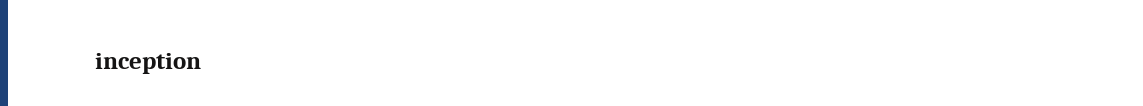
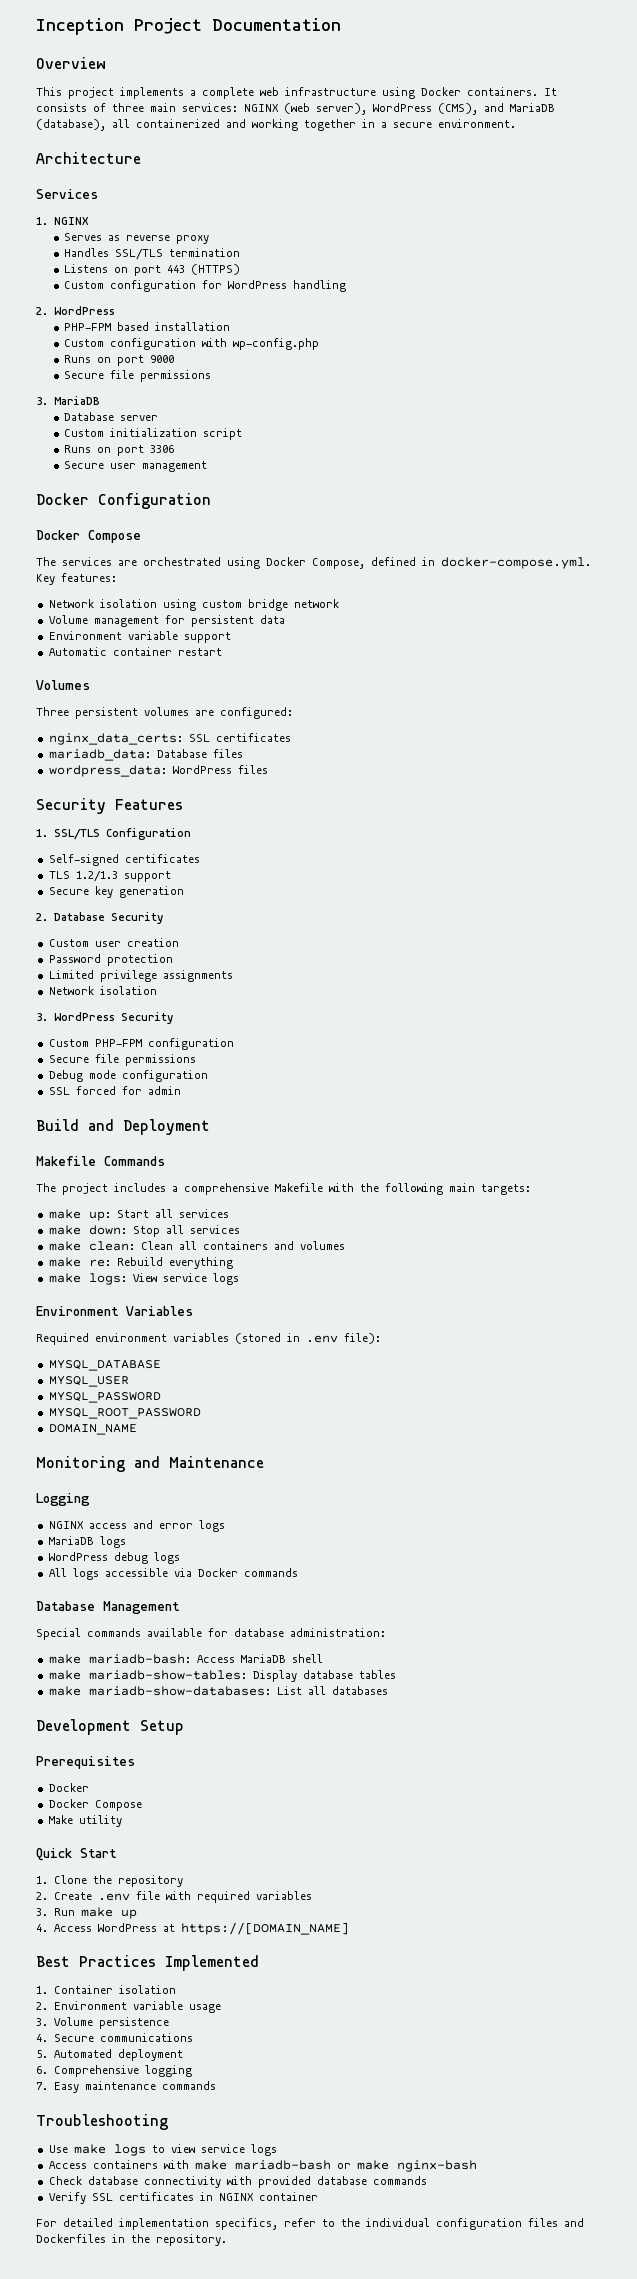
- inception
+ Inception Project Documentation
+ Overview
+ This project implements a complete web infrastructure using Docker containers. It consists of three main services: NGINX (web server), WordPress (CMS), and MariaDB (database), all containerized and working together in a secure environment.
+ Architecture
+ Services
+ 1. NGINX
+ Serves as reverse proxy
+ Handles SSL/TLS termination
+ Listens on port 443 (HTTPS)
+ Custom configuration for WordPress handling
+ 2. WordPress
+ PHP-FPM based installation
+ Custom configuration with wp-config.php
+ Runs on port 9000
+ Secure file permissions
+ 3. MariaDB
+ Database server
+ Custom initialization script
+ Runs on port 3306
+ Secure user management
+ Docker Configuration
+ Docker Compose
+ The services are orchestrated using Docker Compose, defined in docker-compose.yml. Key features:
+ Network isolation using custom bridge network
+ Volume management for persistent data
+ Environment variable support
+ Automatic container restart
+ Volumes
+ Three persistent volumes are configured:
+ nginx_data_certs: SSL certificates
+ mariadb_data: Database files
+ wordpress_data: WordPress files
+ Security Features
+ 1. SSL/TLS Configuration
+ Self-signed certificates
+ TLS 1.2/1.3 support
+ Secure key generation
+ 2. Database Security
+ Custom user creation
+ Password protection
+ Limited privilege assignments
+ Network isolation
+ 3. WordPress Security
+ Custom PHP-FPM configuration
+ Secure file permissions
+ Debug mode configuration
+ SSL forced for admin
+ Build and Deployment
+ Makefile Commands
+ The project includes a comprehensive Makefile with the following main targets:
+ make up: Start all services
+ make down: Stop all services
+ make clean: Clean all containers and volumes
+ make re: Rebuild everything
+ make logs: View service logs
+ Environment Variables
+ Required environment variables (stored in .env file):
+ MYSQL_DATABASE
+ MYSQL_USER
+ MYSQL_PASSWORD
+ MYSQL_ROOT_PASSWORD
+ DOMAIN_NAME
+ Monitoring and Maintenance
+ Logging
+ NGINX access and error logs
+ MariaDB logs
+ WordPress debug logs
+ All logs accessible via Docker commands
+ Database Management
+ Special commands available for database administration:
+ make mariadb-bash: Access MariaDB shell
+ make mariadb-show-tables: Display database tables
+ make mariadb-show-databases: List all databases
+ Development Setup
+ Prerequisites
+ Docker
+ Docker Compose
+ Make utility
+ Quick Start
+ 1. Clone the repository
+ 2. Create .env file with required variables
+ 3. Run make up
+ 4. Access WordPress at https://[DOMAIN_NAME]
+ Best Practices Implemented
+ 1. Container isolation
+ 2. Environment variable usage
+ 3. Volume persistence
+ 4. Secure communications
+ 5. Automated deployment
+ 6. Comprehensive logging
+ 7. Easy maintenance commands
+ Troubleshooting
+ Use make logs to view service logs
+ Access containers with make mariadb-bash or make nginx-bash
+ Check database connectivity with provided database commands
+ Verify SSL certificates in NGINX container
+ For detailed implementation specifics, refer to the individual configuration files and Dockerfiles in the repository.

